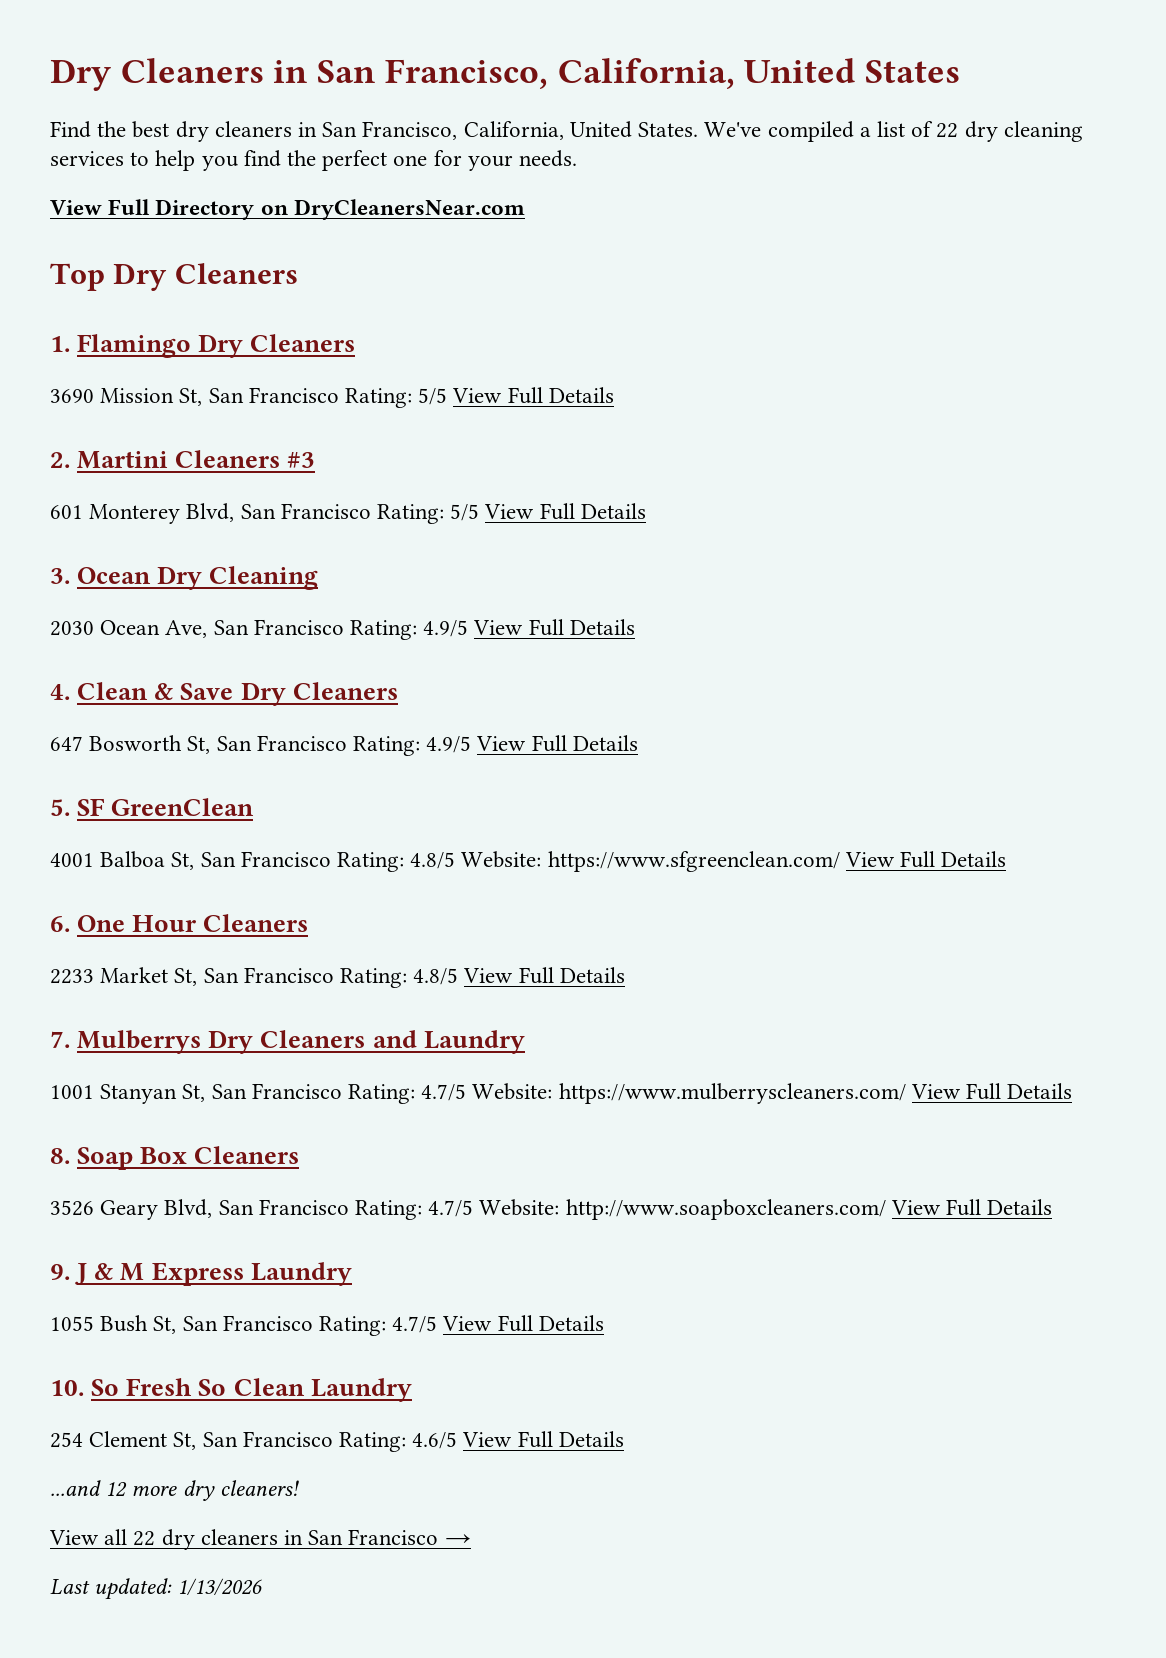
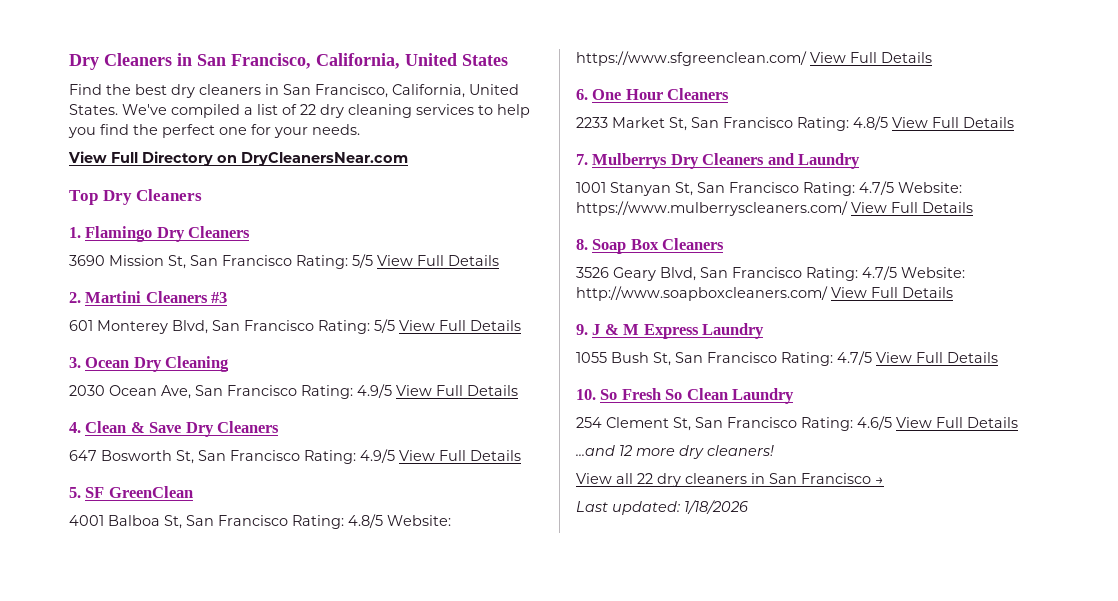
- Last updated: 1/13/2026
+ Last updated: 1/18/2026

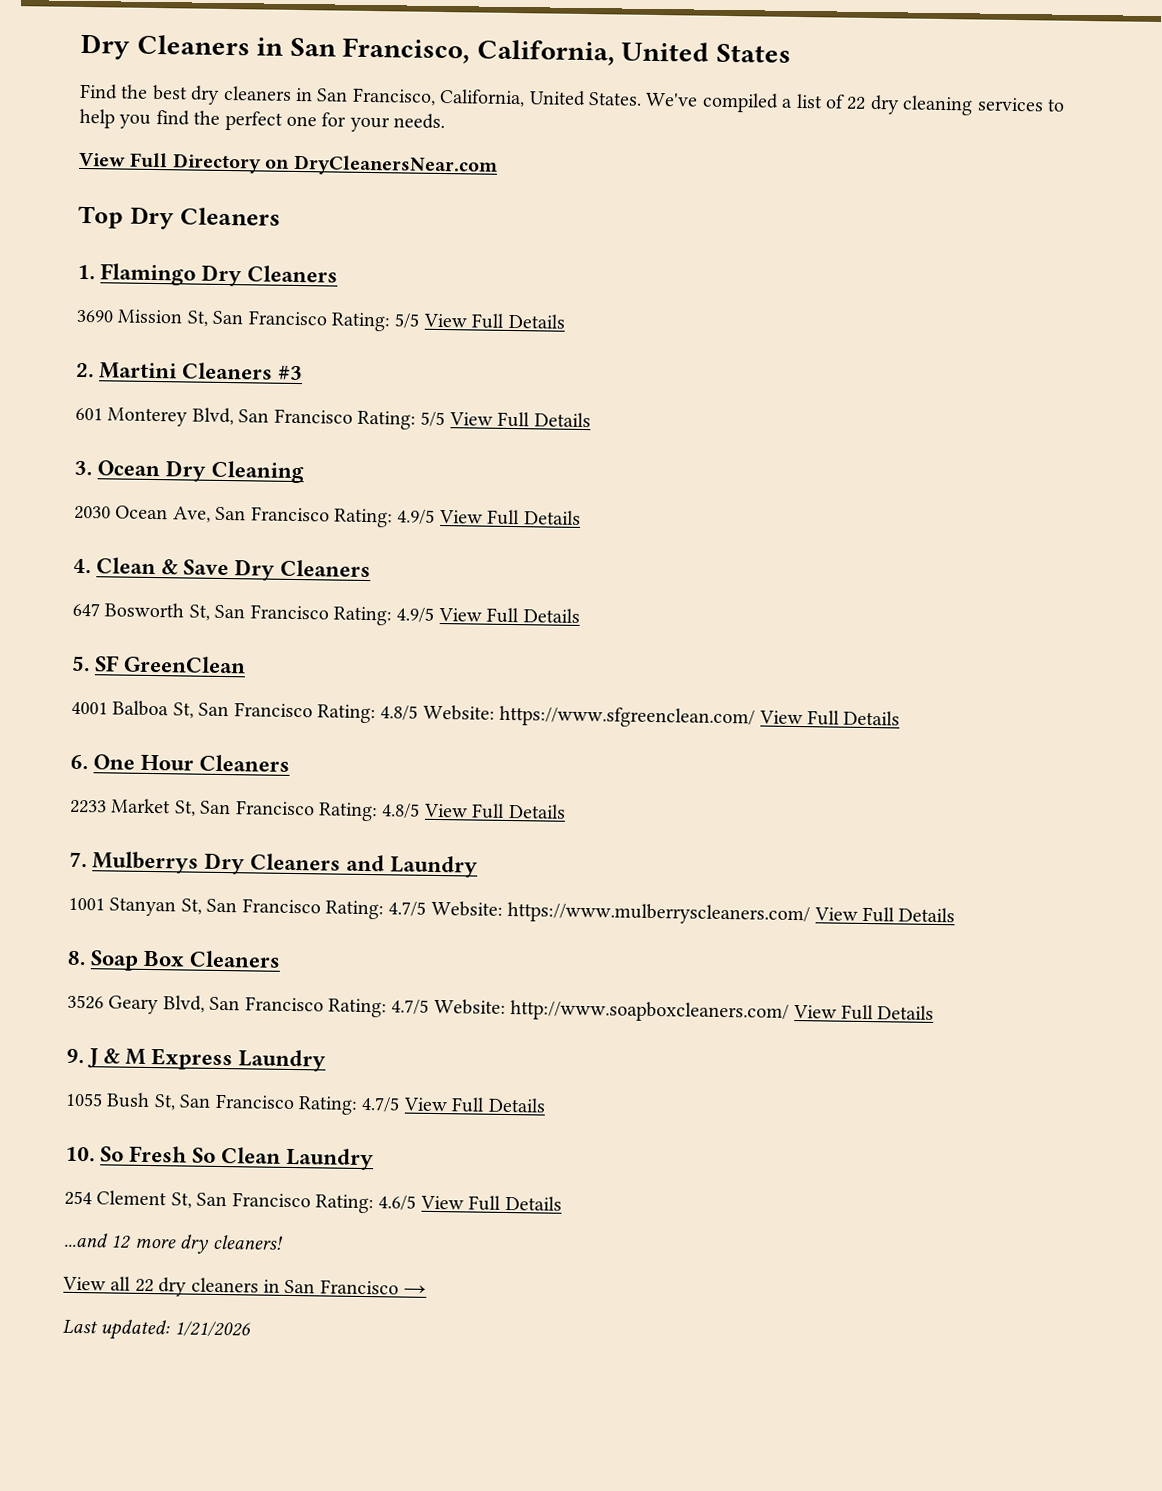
- Last updated: 1/18/2026
+ Last updated: 1/21/2026

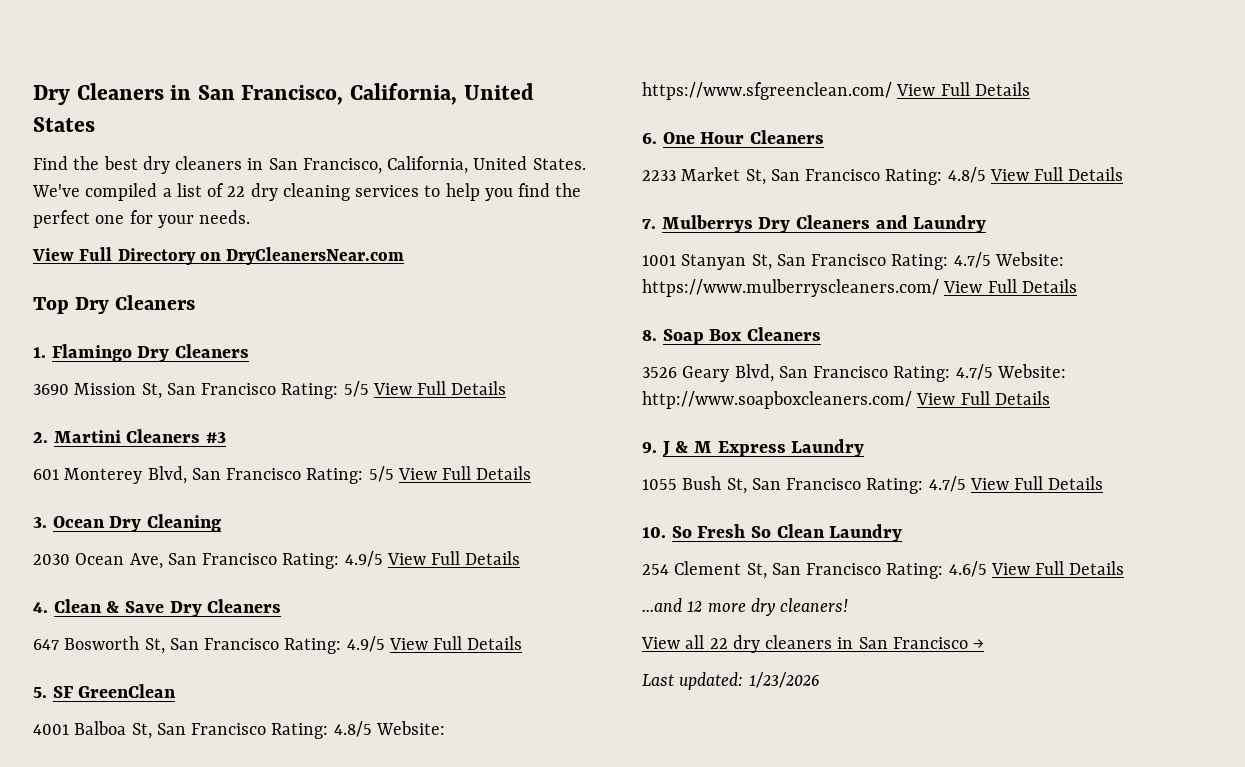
- Last updated: 1/21/2026
+ Last updated: 1/23/2026

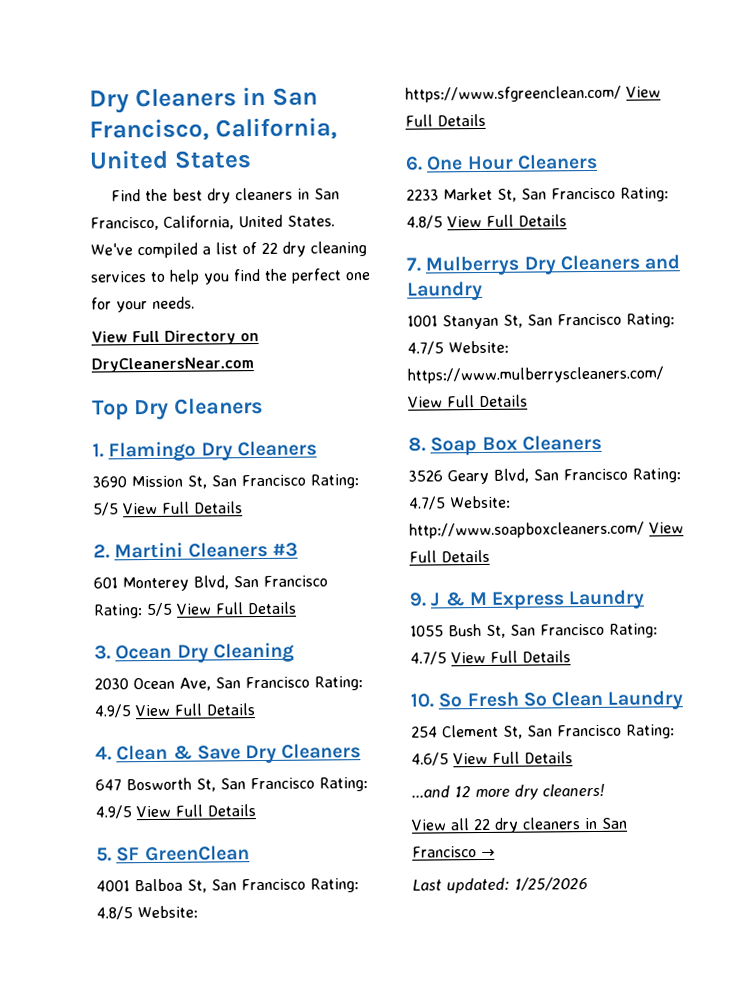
- Last updated: 1/23/2026
+ Last updated: 1/25/2026

